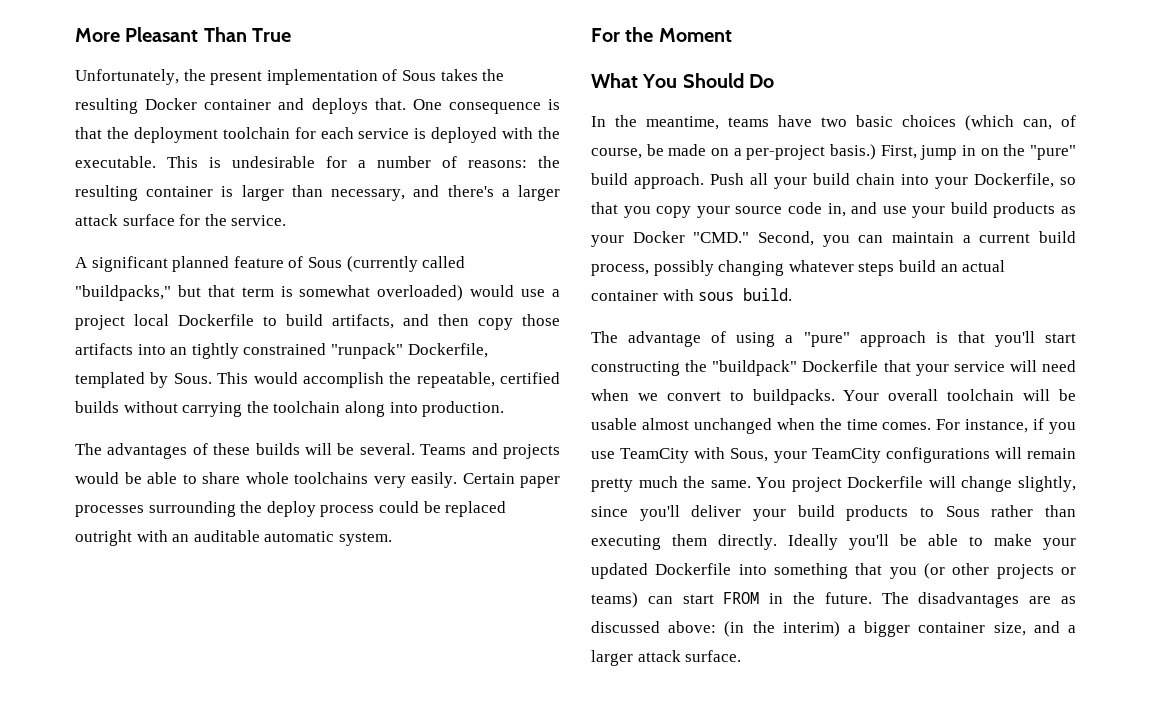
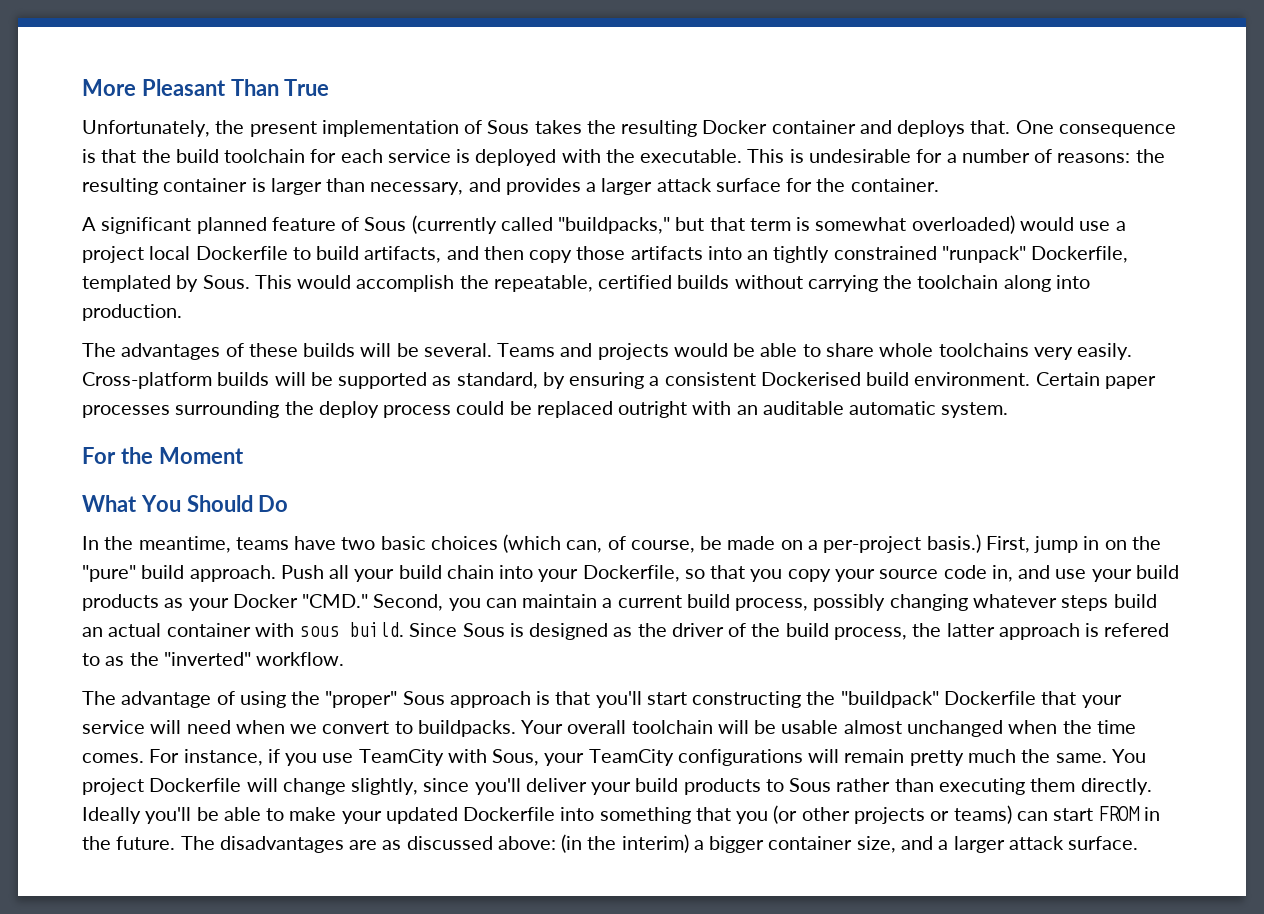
- One consequence is that the deployment toolchain for each service is deployed with the executable.
+ One consequence is that the build toolchain for each service is deployed with the executable.
- This is undesirable for a number of reasons: the resulting container is larger than necessary, and there's a larger attack surface for the service.
+ This is undesirable for a number of reasons: the resulting container is larger than necessary, and provides a larger attack surface for the container.
+ Cross-platform builds will be supported as standard, by ensuring a consistent Dockerised build environment.
+ Since Sous is designed as the driver of the build process, the latter approach is refered to as the "inverted" workflow.
- The advantage of using a "pure" approach is that you'll start constructing the "buildpack" Dockerfile that your service will need when we convert to buildpacks.
+ The advantage of using the "proper" Sous approach is that you'll start constructing the "buildpack" Dockerfile that your service will need when we convert to buildpacks.

